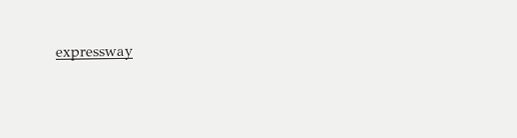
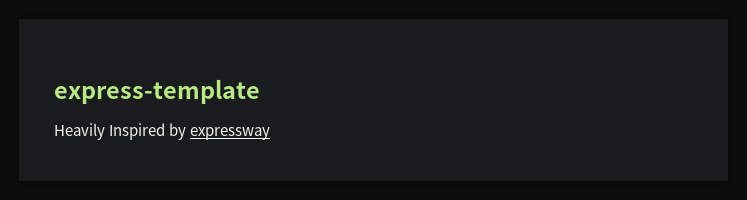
- expressway
+ express-template
+ Heavily Inspired by expressway

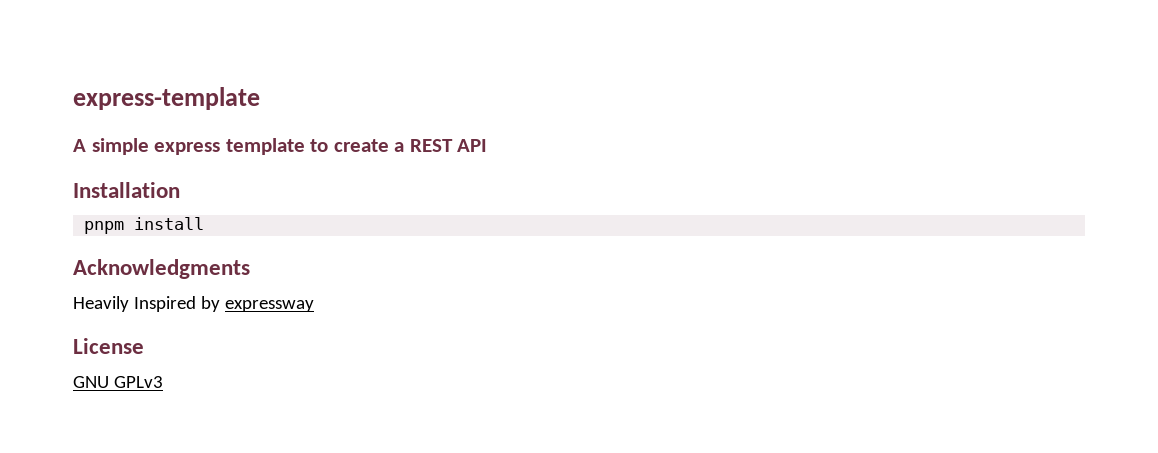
+ A simple express template to create a REST API
+ Installation
+ pnpm install
+ Acknowledgments
+ License
+ GNU GPLv3

